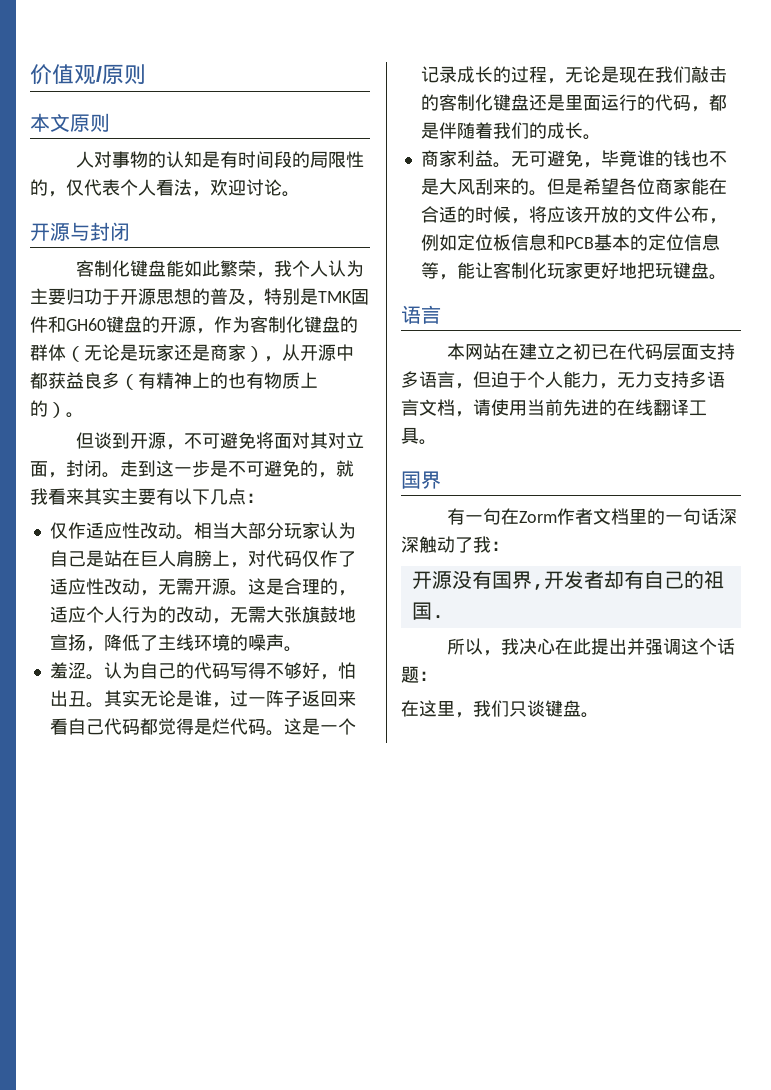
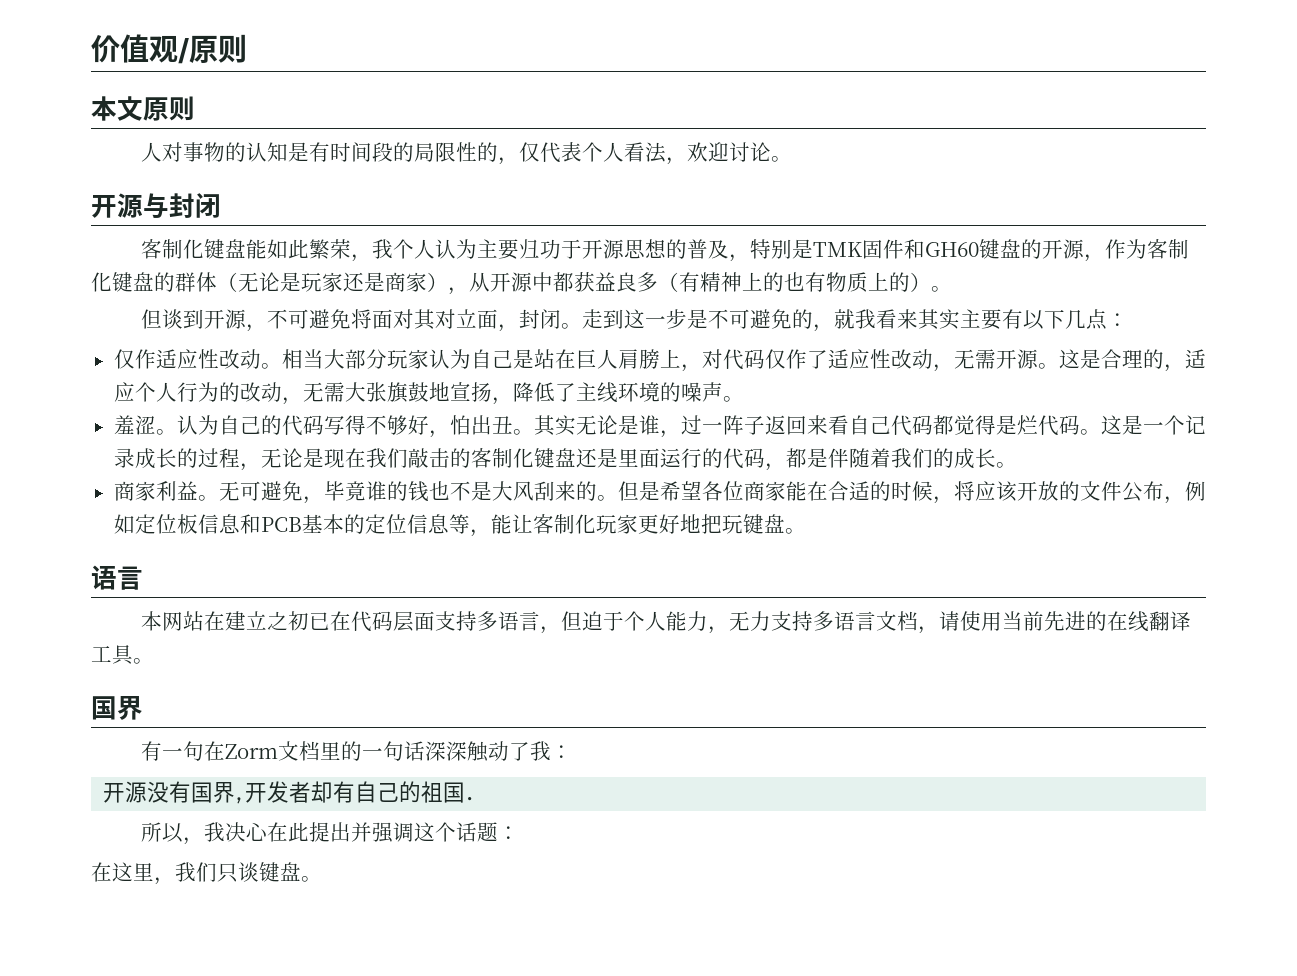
- 有一句在Zorm作者文档里的一句话深深触动了我：
+ 有一句在Zorm文档里的一句话深深触动了我：

